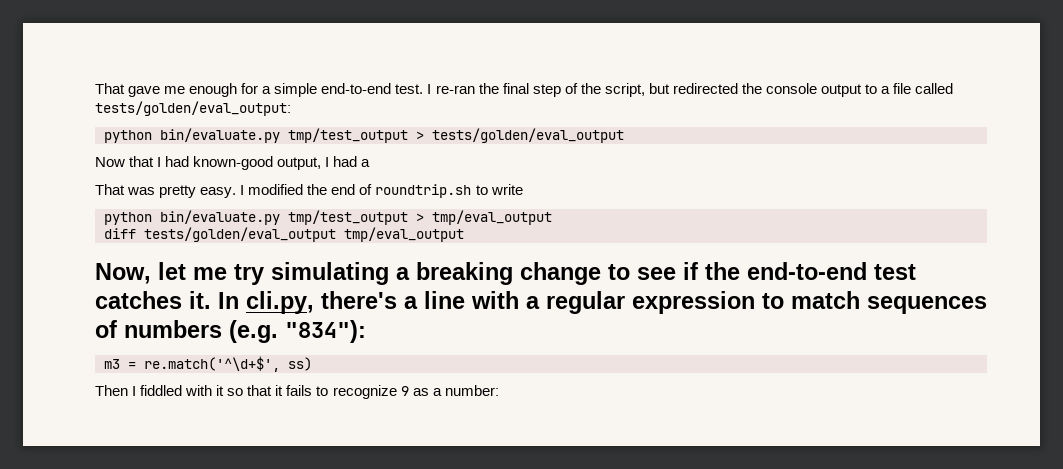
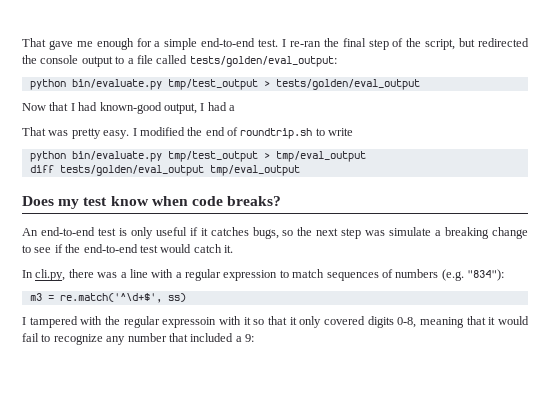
- Now, let me try simulating a breaking change to see if the end-to-end test catches it. In cli.py, there's a line with a regular expression to match sequences of numbers (e.g. "834"):
+ Does my test know when code breaks?
+ An end-to-end test is only useful if it catches bugs, so the next step was simulate a breaking change to see if the end-to-end test would catch it.
+ In cli.py, there was a line with a regular expression to match sequences of numbers (e.g. "834"):
- Then I fiddled with it so that it fails to recognize 9 as a number:
+ I tampered with the regular expressoin with it so that it only covered digits 0-8, meaning that it would fail to recognize any number that included a 9:

